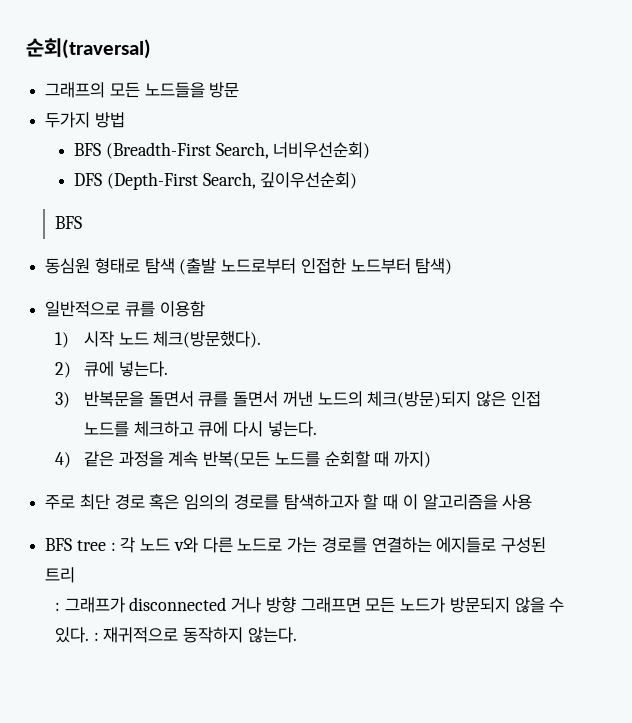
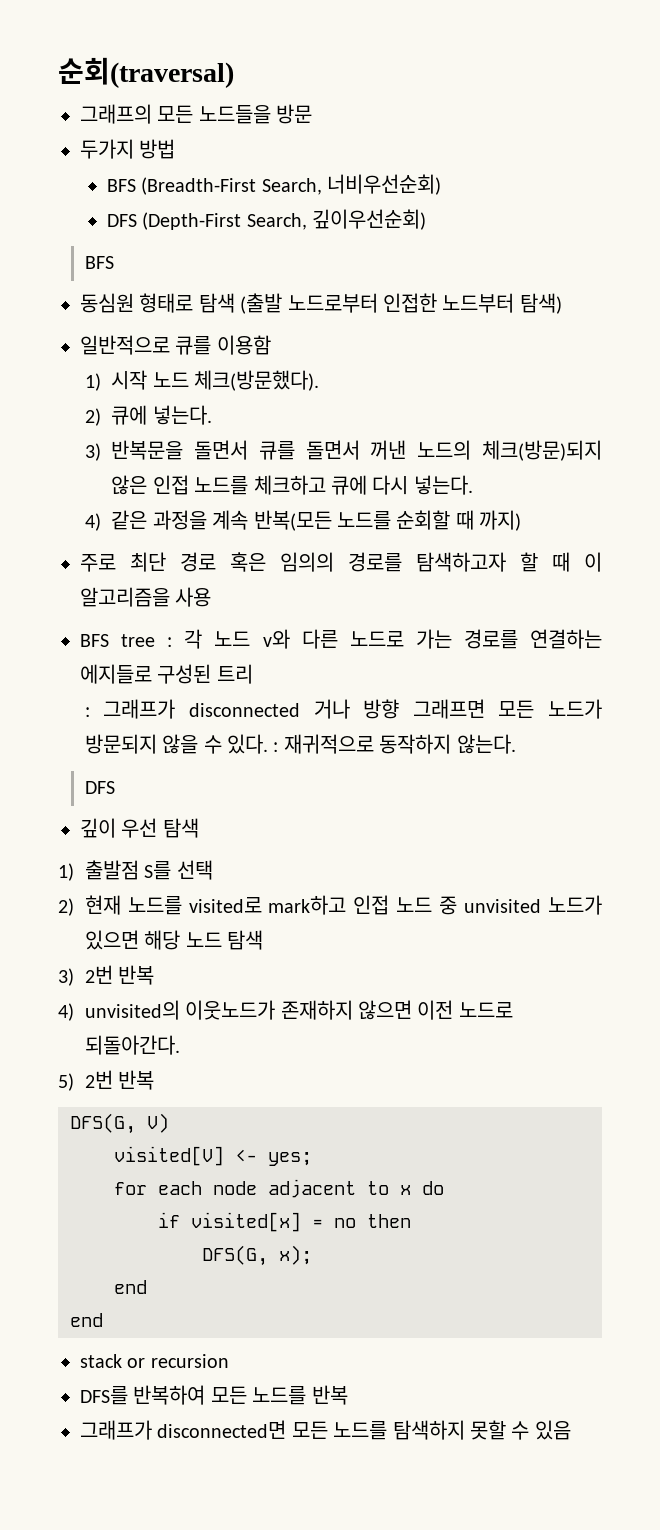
  : 그래프가 disconnected 거나 방향 그래프면 모든 노드가 방문되지 않을 수 있다. : 재귀적으로 동작하지 않는다.
+ DFS
+ 깊이 우선 탐색
+ 1) 출발점 S를 선택
+ 2) 현재 노드를 visited로 mark하고 인접 노드 중 unvisited 노드가 있으면 해당 노드 탐색
+ 3) 2번 반복
+ 4) unvisited의 이웃노드가 존재하지 않으면 이전 노드로 되돌아간다.
+ 5) 2번 반복
+ DFS(G, V)
+ visited[V] <- yes;
+ for each node adjacent to x do
+ if visited[x] = no then
+ DFS(G, x);
+ end
+ end
+ stack or recursion
+ DFS를 반복하여 모든 노드를 반복
+ 그래프가 disconnected면 모든 노드를 탐색하지 못할 수 있음

